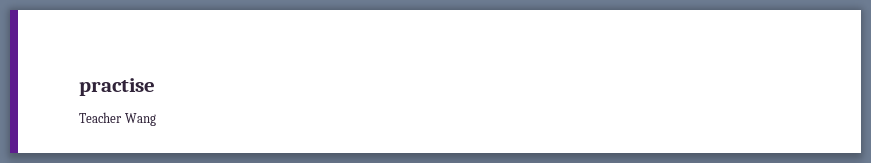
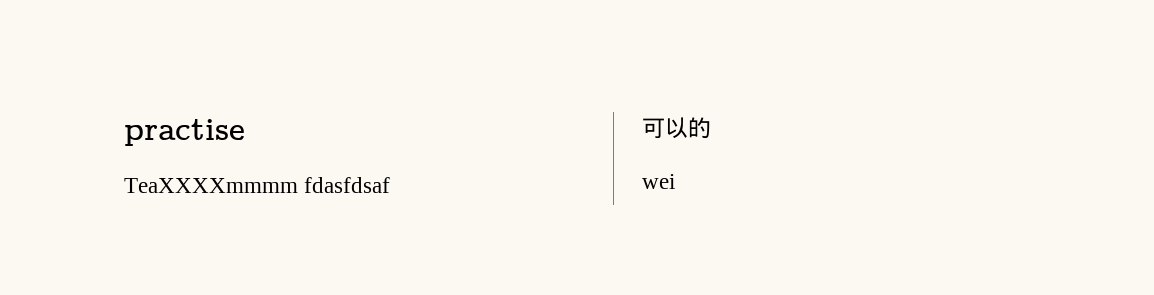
- Teacher Wang
+ TeaXXXXmmmm fdasfdsaf
+ 可以的
+ wei

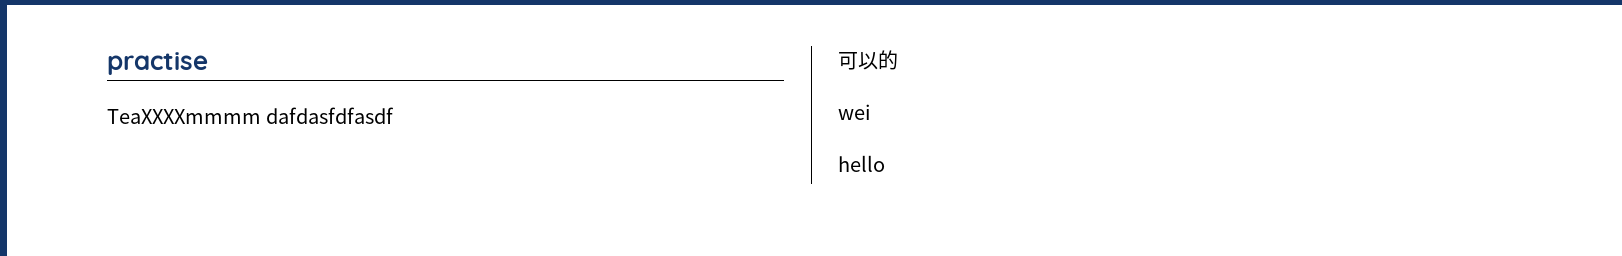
- TeaXXXXmmmm fdasfdsaf
+ TeaXXXXmmmm dafdasfdfasdf
+ hello

